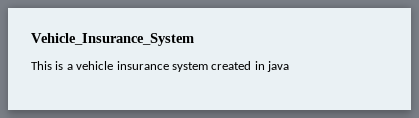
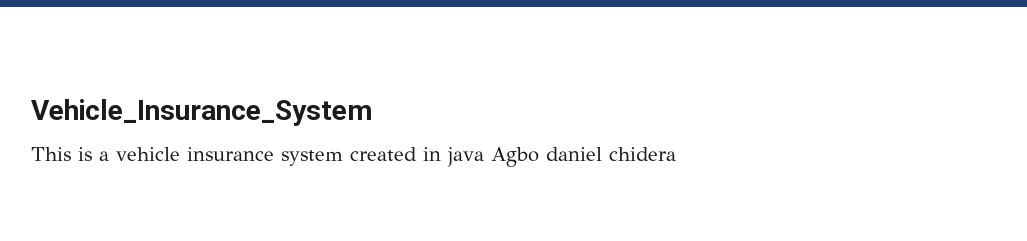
- This is a vehicle insurance system created in java
+ This is a vehicle insurance system created in java Agbo daniel chidera

